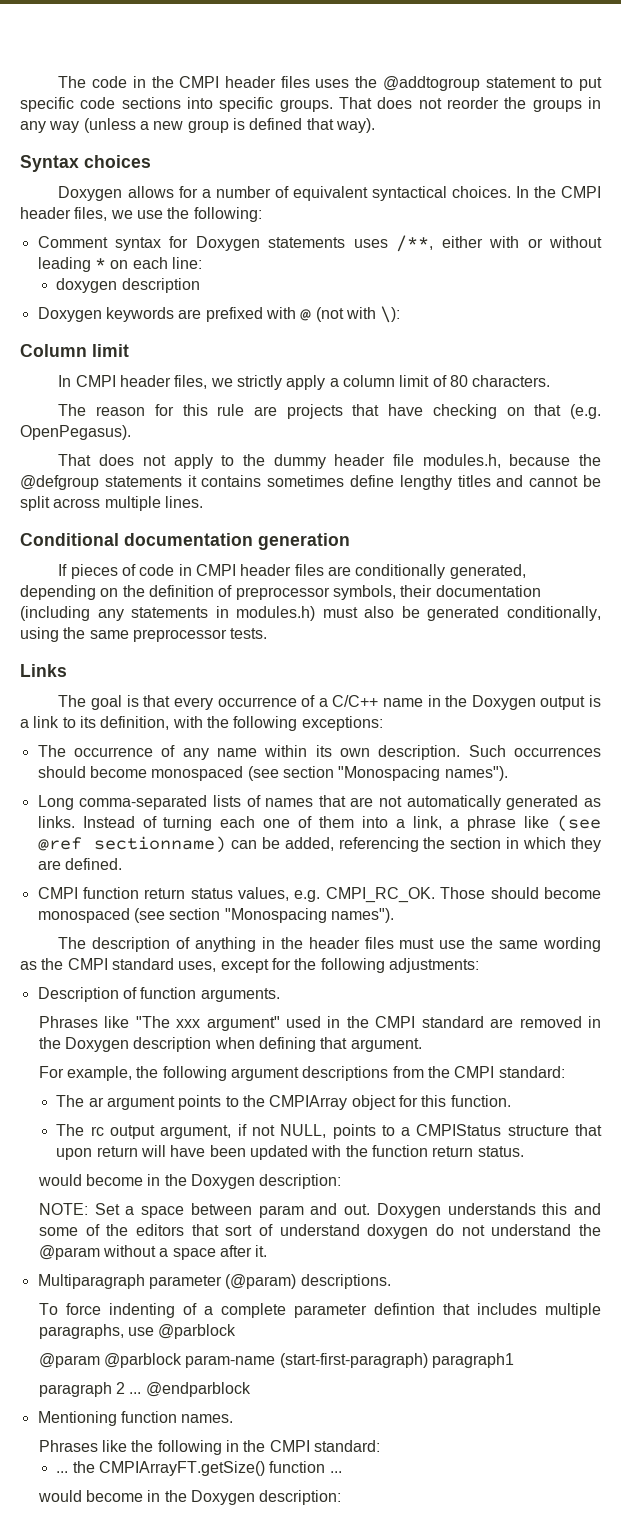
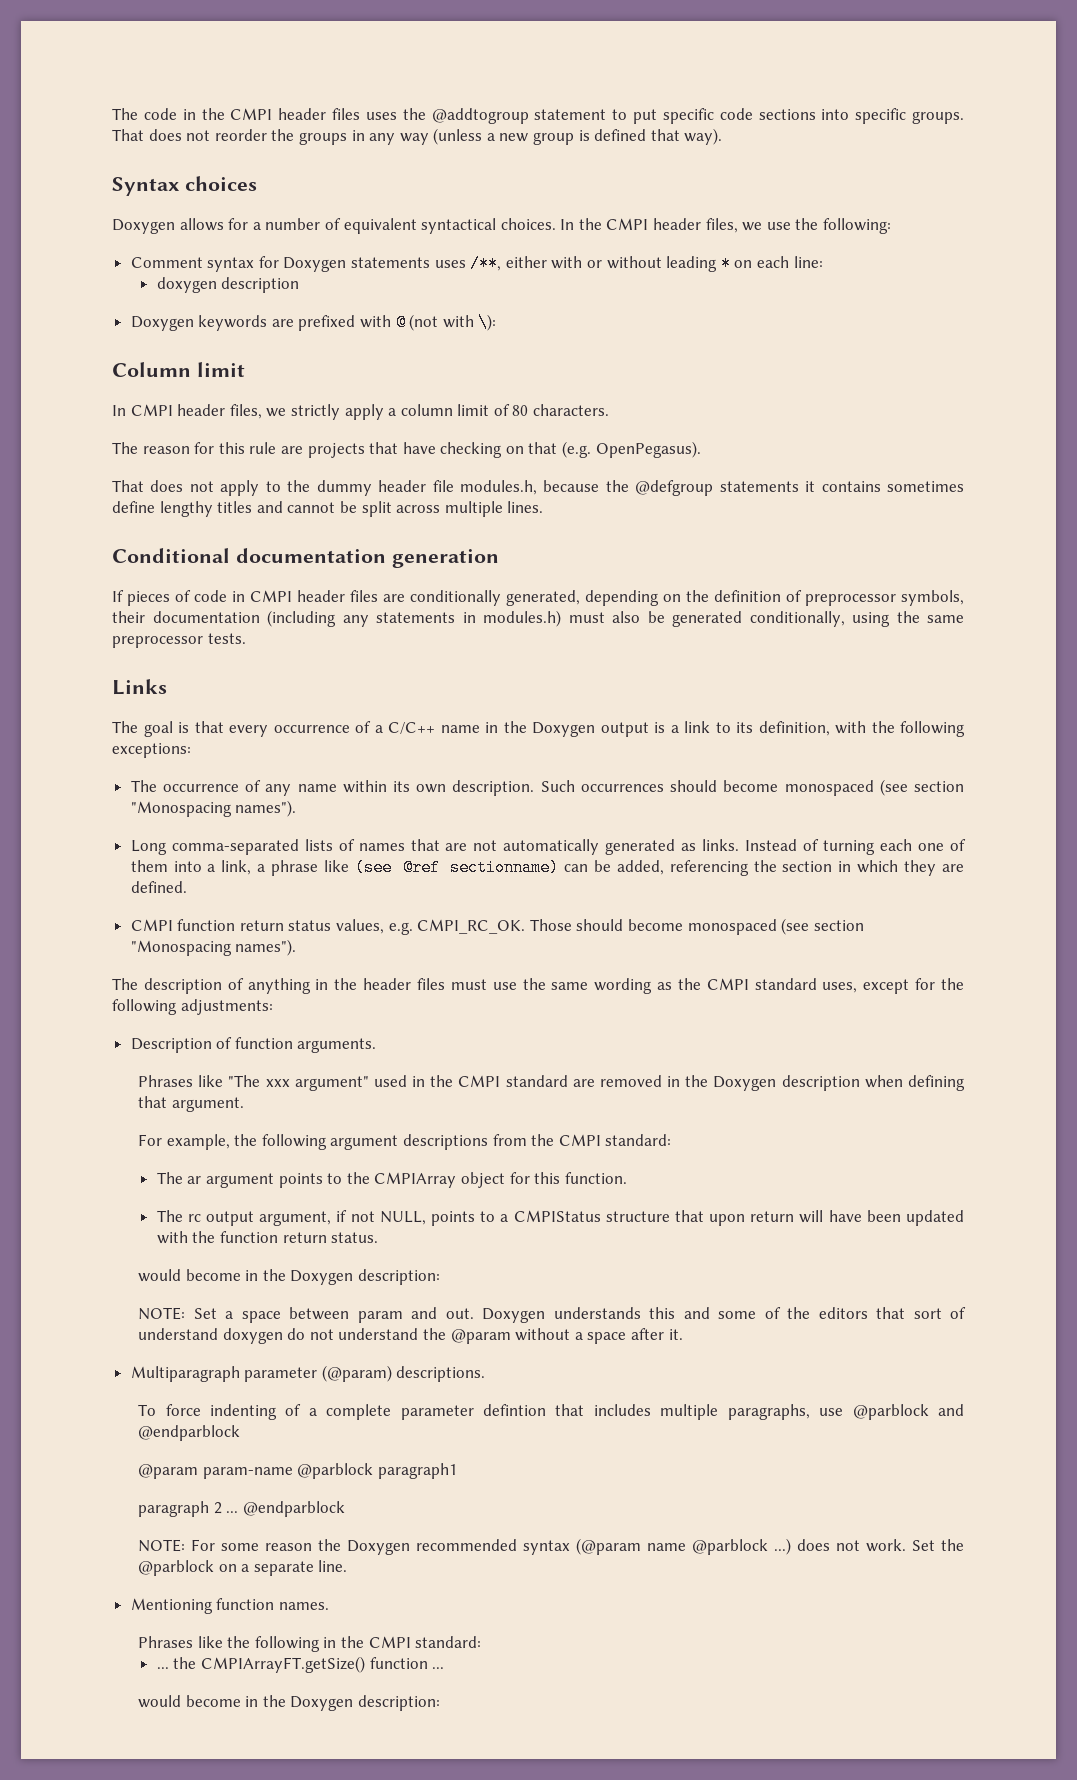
- To force indenting of a complete parameter defintion that includes multiple paragraphs, use @parblock
- @param @parblock param-name (start-first-paragraph) paragraph1
+ To force indenting of a complete parameter defintion that includes multiple paragraphs, use @parblock and @endparblock
+ @param param-name @parblock paragraph1
+ NOTE: For some reason the Doxygen recommended syntax (@param name @parblock ...) does not work. Set the @parblock on a separate line.

